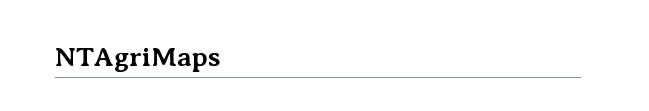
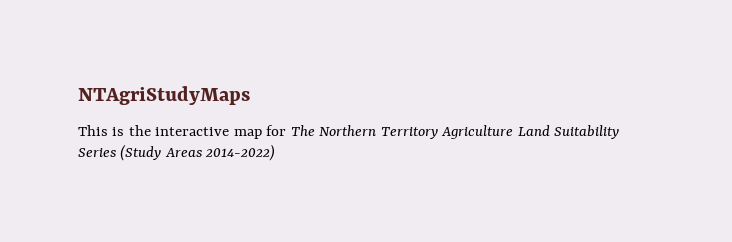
- NTAgriMaps
+ NTAgriStudyMaps
+ This is the interactive map for The Northern Territory Agriculture Land Suitability Series (Study Areas 2014-2022)

